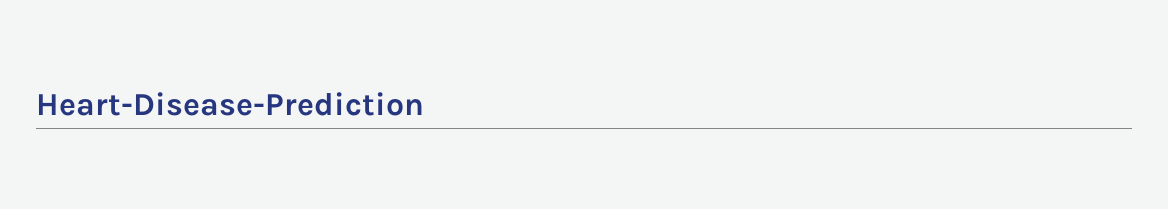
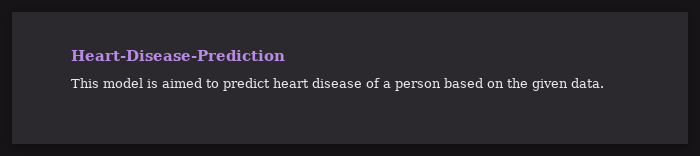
+ This model is aimed to predict heart disease of a person based on the given data.

